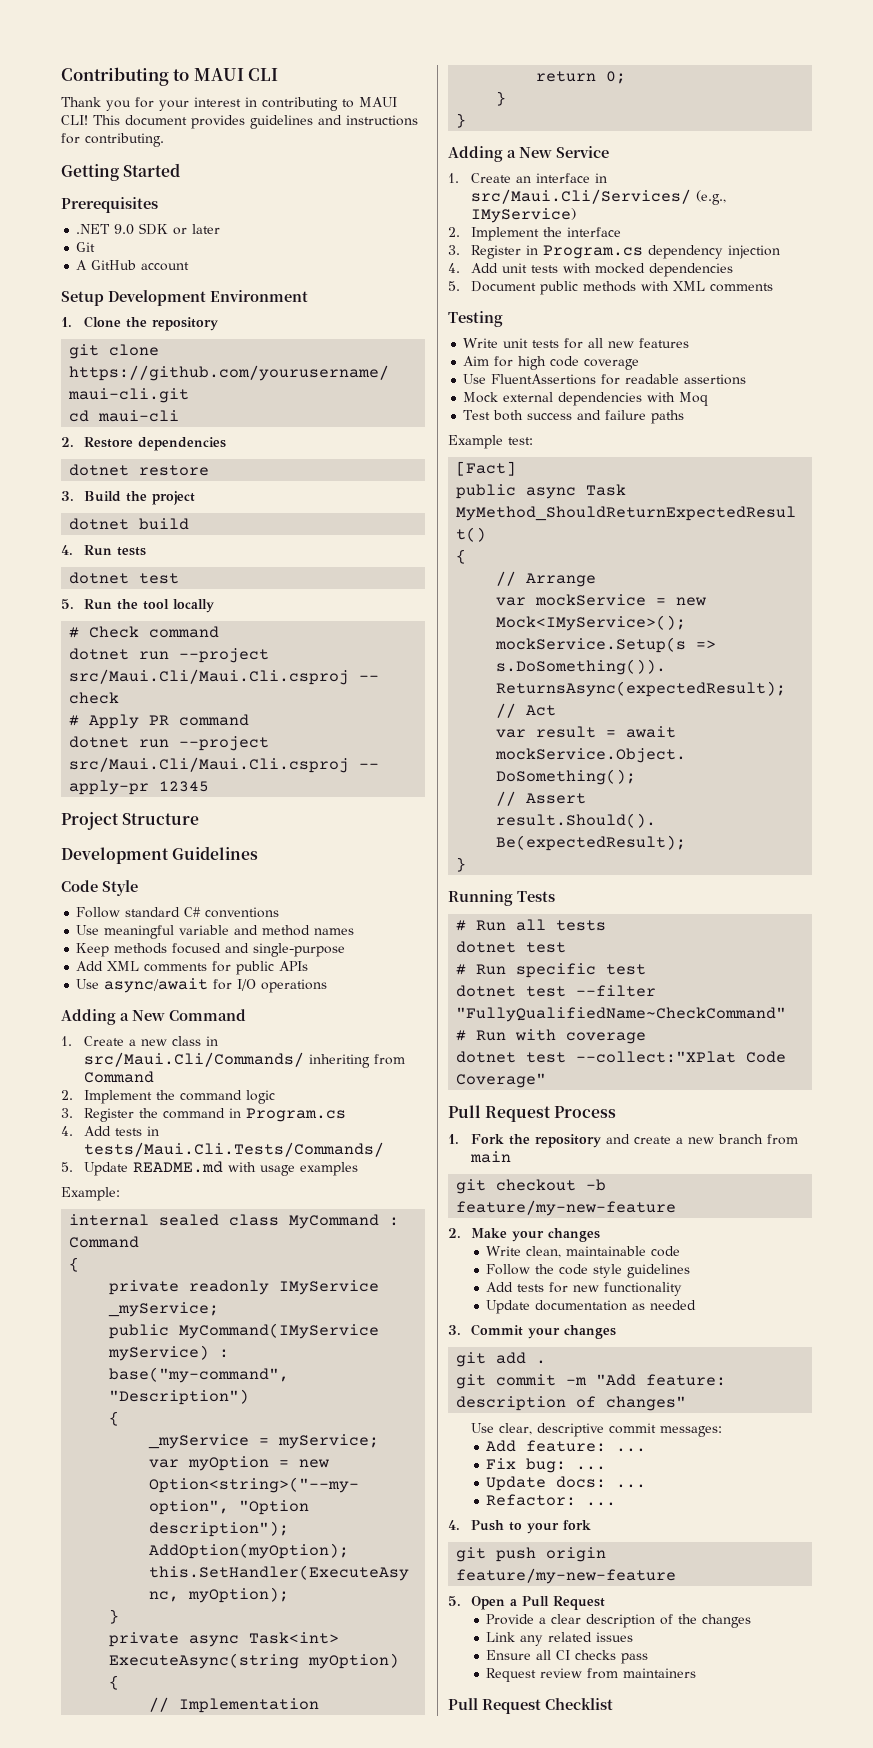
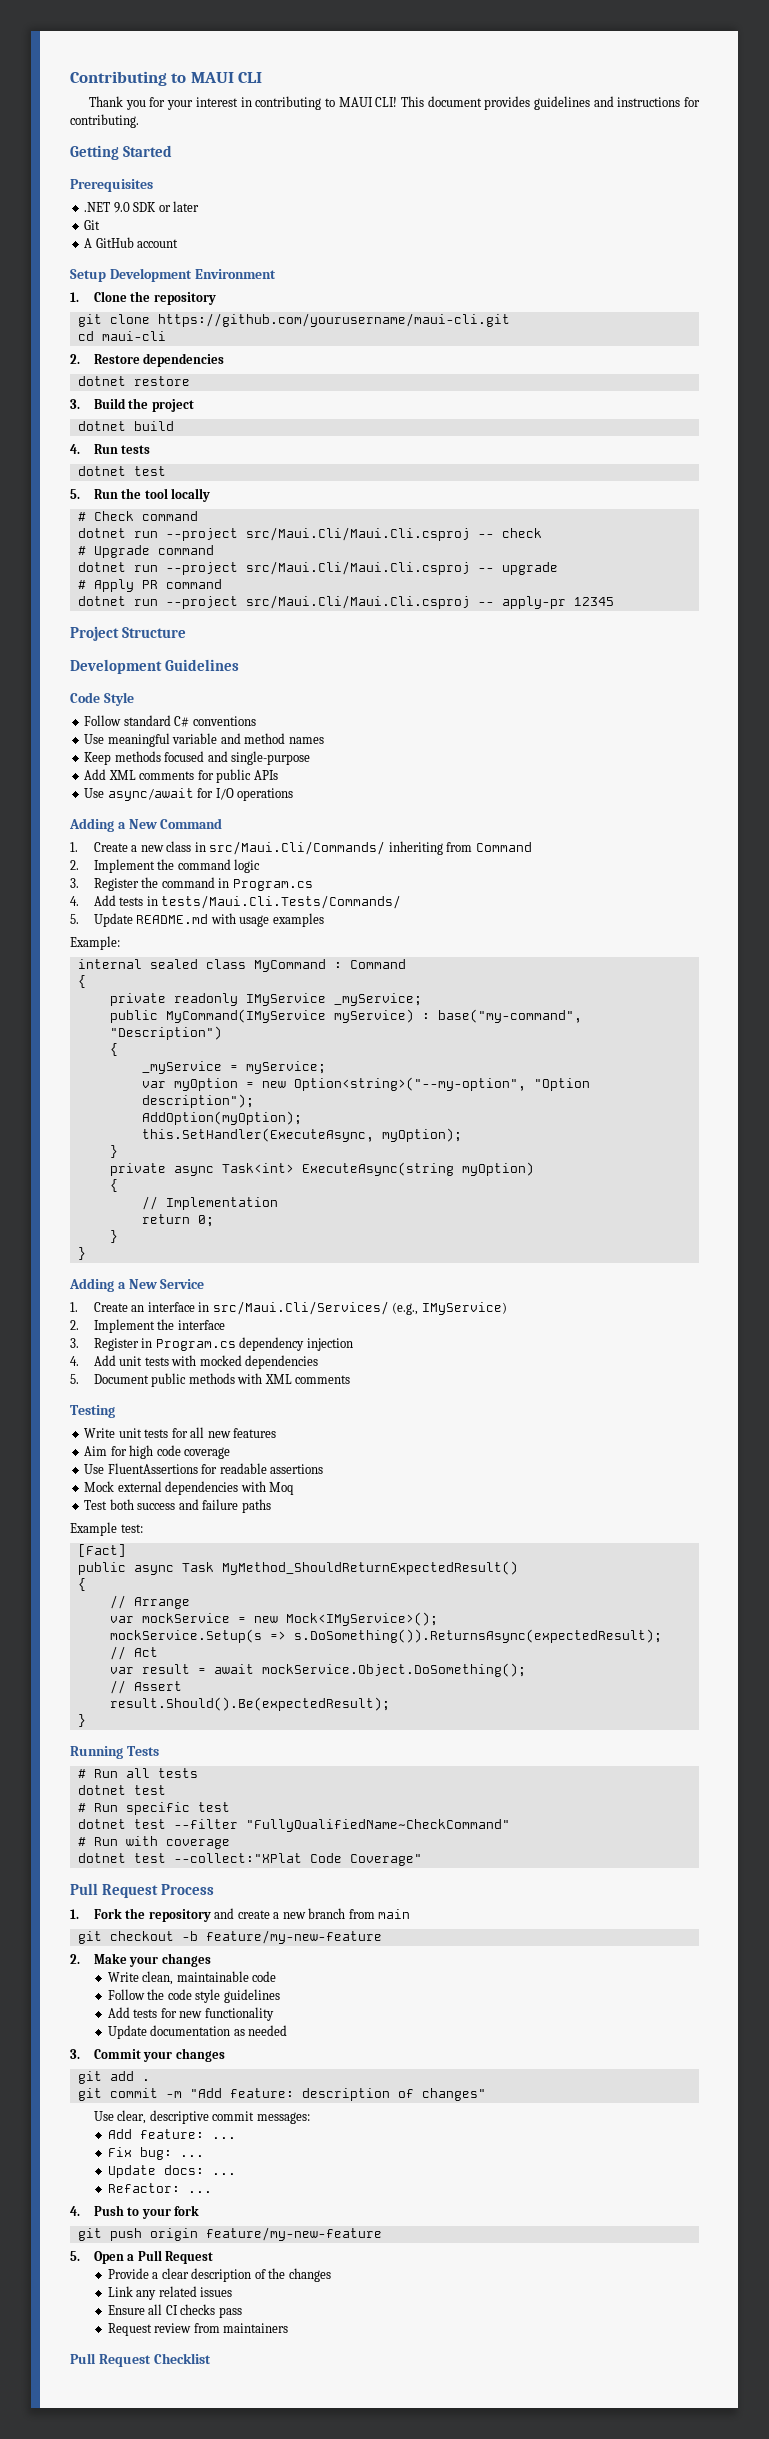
+ # Upgrade command
+ dotnet run --project src/Maui.Cli/Maui.Cli.csproj -- upgrade

